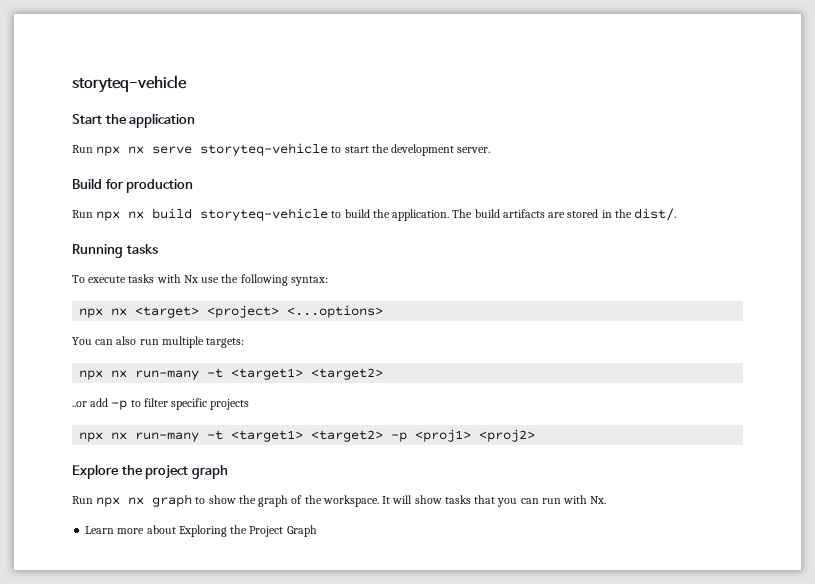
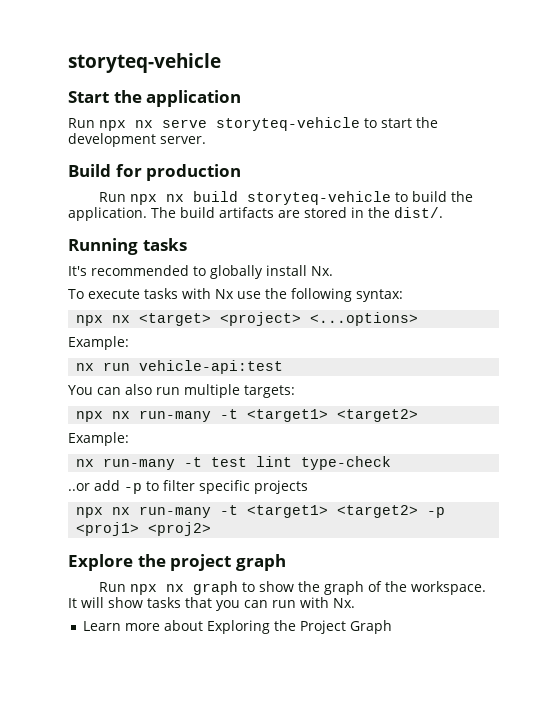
+ It's recommended to globally install Nx.
  npx nx <target> <project> <...options>
+ Example:
+ nx run vehicle-api:test
  You can also run multiple targets:
  npx nx run-many -t <target1> <target2>
+ Example:
+ nx run-many -t test lint type-check

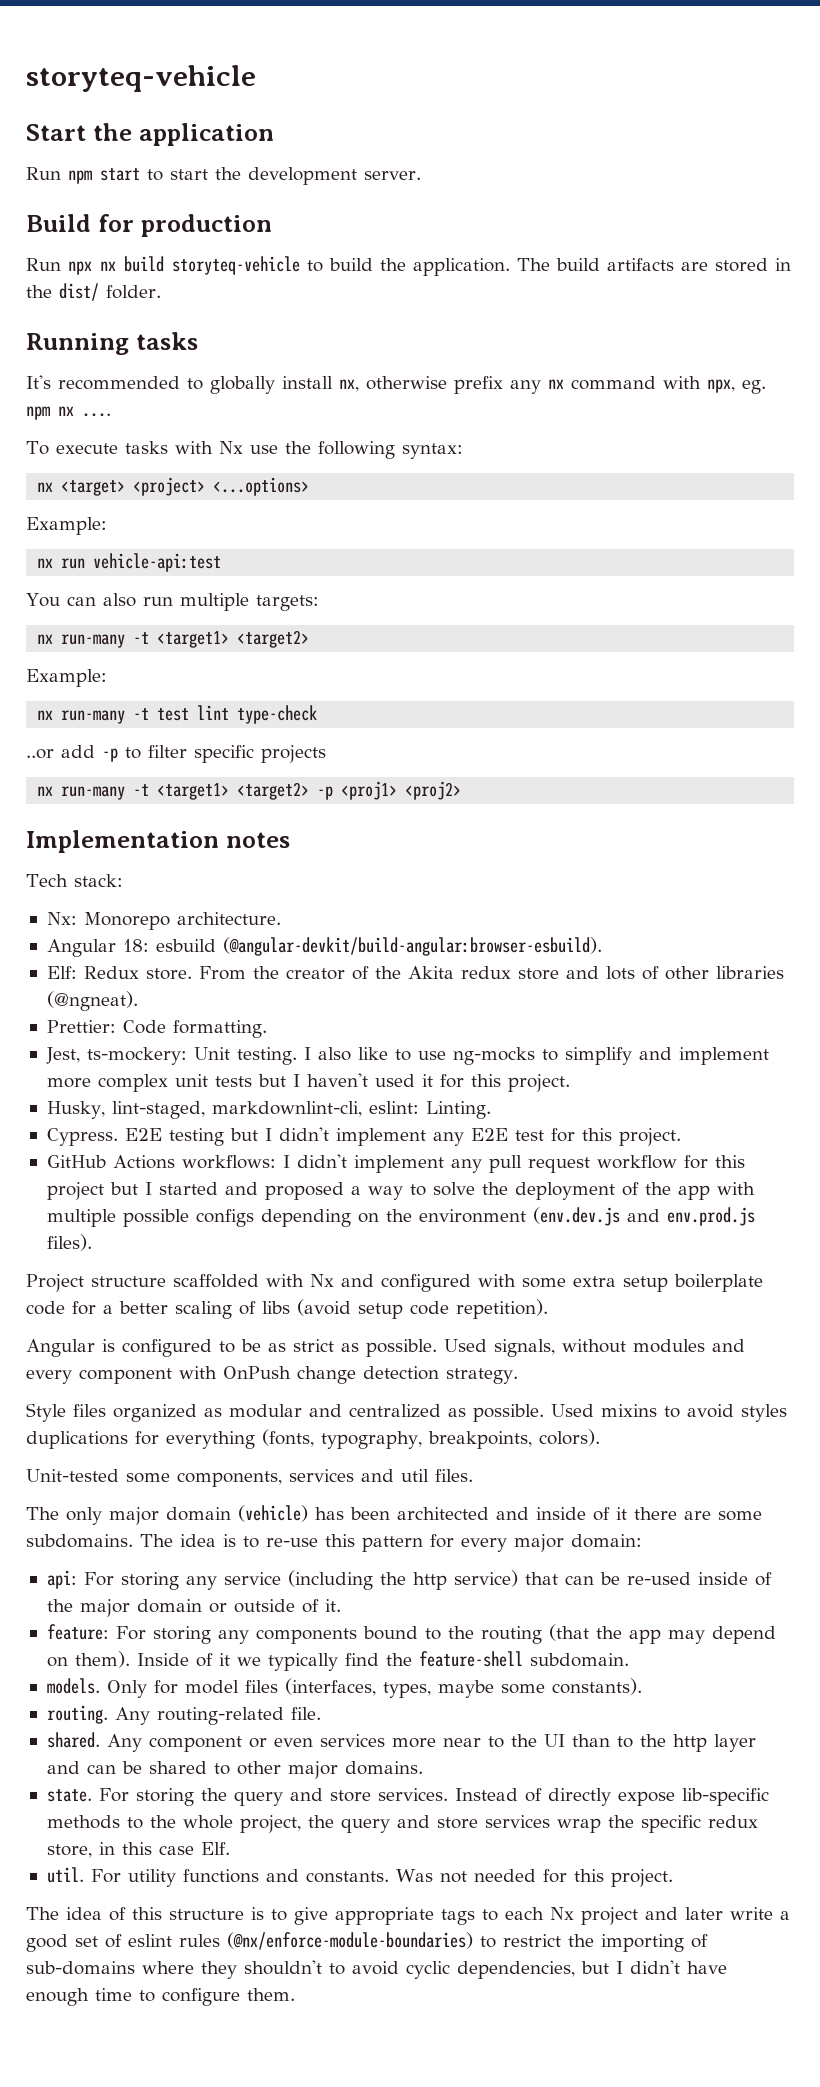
- Run npx nx serve storyteq-vehicle to start the development server.
+ Run npm start to start the development server.
- The build artifacts are stored in the dist/.
+ The build artifacts are stored in the dist/ folder.
- It's recommended to globally install Nx.
+ It's recommended to globally install nx, otherwise prefix any nx command with npx, eg. npm nx ....
- npx nx <target> <project> <...options>
+ nx <target> <project> <...options>
  You can also run multiple targets:
- npx nx run-many -t <target1> <target2>
+ nx run-many -t <target1> <target2>
- npx nx run-many -t <target1> <target2> -p <proj1> <proj2>
+ nx run-many -t <target1> <target2> -p <proj1> <proj2>
- Explore the project graph
- Run npx nx graph to show the graph of the workspace. It will show tasks that you can run with Nx.
- Learn more about Exploring the Project Graph
+ Implementation notes
+ Tech stack:
+ Nx: Monorepo architecture.
+ Angular 18: esbuild (@angular-devkit/build-angular:browser-esbuild).
+ Elf: Redux store. From the creator of the Akita redux store and lots of other libraries (@ngneat).
+ Prettier: Code formatting.
+ Jest, ts-mockery: Unit testing. I also like to use ng-mocks to simplify and implement more complex unit tests but I haven't used it for this project.
+ Husky, lint-staged, markdownlint-cli, eslint: Linting.
+ Cypress. E2E testing but I didn't implement any E2E test for this project.
+ GitHub Actions workflows: I didn't implement any pull request workflow for this project but I started and proposed a way to solve the deployment of the app with multiple possible configs depending on the environment (env.dev.js and env.prod.js files).
+ Project structure scaffolded with Nx and configured with some extra setup boilerplate code for a better scaling of libs (avoid setup code repetition).
+ Angular is configured to be as strict as possible. Used signals, without modules and every component with OnPush change detection strategy.
+ Style files organized as modular and centralized as possible. Used mixins to avoid styles duplications for everything (fonts, typography, breakpoints, colors).
+ Unit-tested some components, services and util files.
+ The only major domain (vehicle) has been architected and inside of it there are some subdomains. The idea is to re-use this pattern for every major domain:
+ api: For storing any service (including the http service) that can be re-used inside of the major domain or outside of it.
+ feature: For storing any components bound to the routing (that the app may depend on them). Inside of it we typically find the feature-shell subdomain.
+ models. Only for model files (interfaces, types, maybe some constants).
+ routing. Any routing-related file.
+ shared. Any component or even services more near to the UI than to the http layer and can be shared to other major domains.
+ state. For storing the query and store services. Instead of directly expose lib-specific methods to the whole project, the query and store services wrap the specific redux store, in this case Elf.
+ util. For utility functions and constants. Was not needed for this project.
+ The idea of this structure is to give appropriate tags to each Nx project and later write a good set of eslint rules (@nx/enforce-module-boundaries) to restrict the importing of sub-domains where they shouldn't to avoid cyclic dependencies, but I didn't have enough time to configure them.

